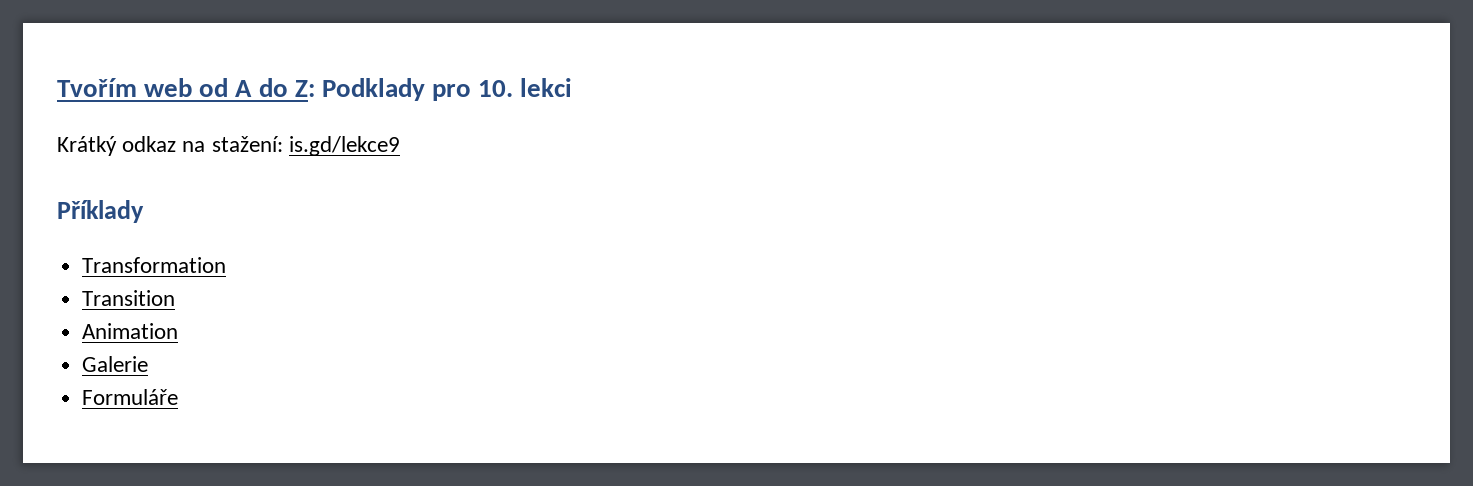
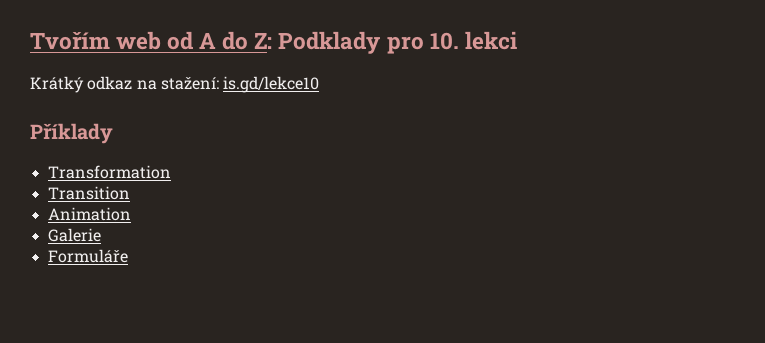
- Krátký odkaz na stažení: is.gd/lekce9
+ Krátký odkaz na stažení: is.gd/lekce10

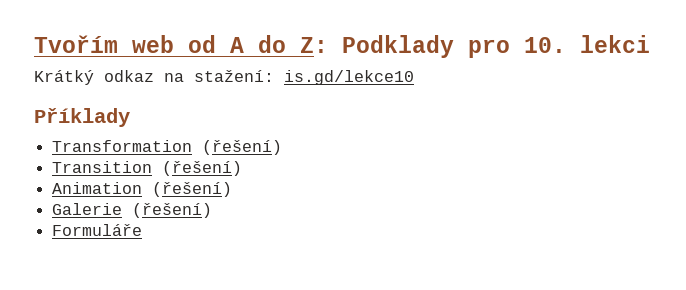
- Transformation
+ Transformation (řešení)
- Transition
+ Transition (řešení)
- Animation
+ Animation (řešení)
- Galerie
+ Galerie (řešení)

